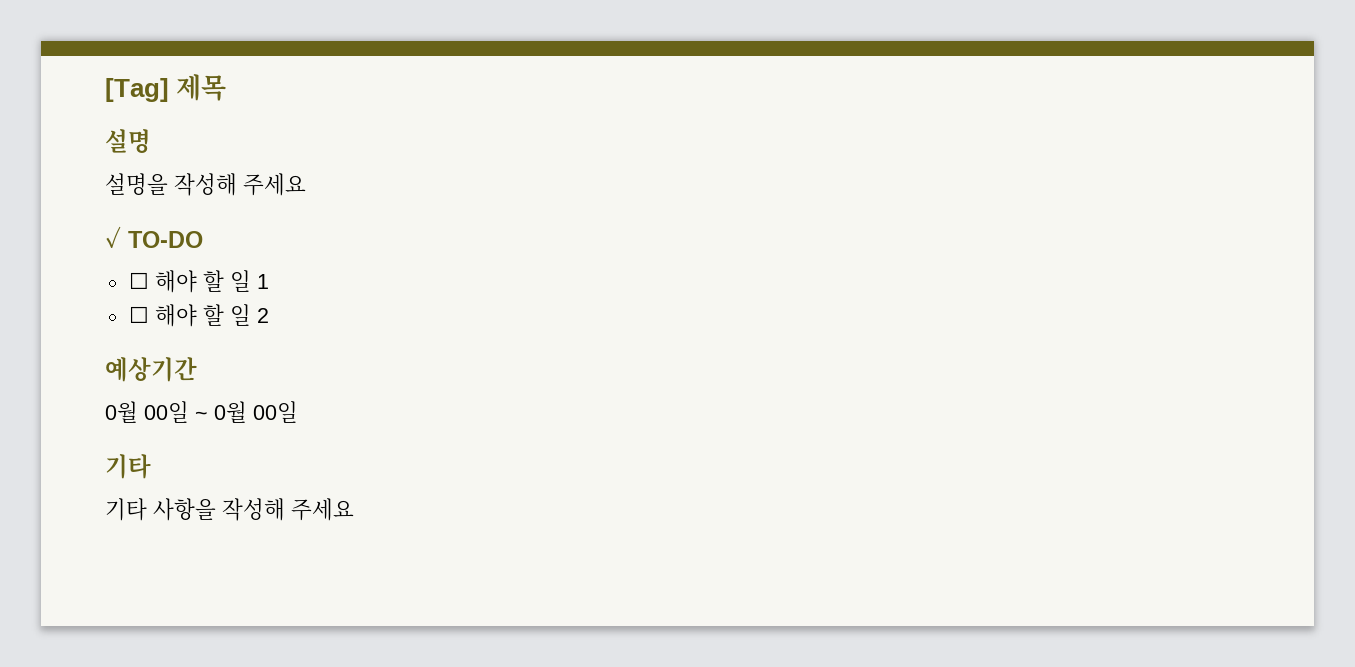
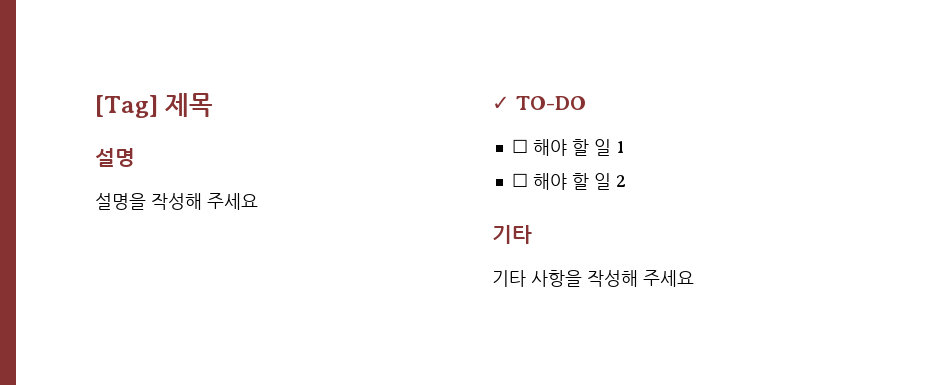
- 예상기간
- 0월 00일 ~ 0월 00일

